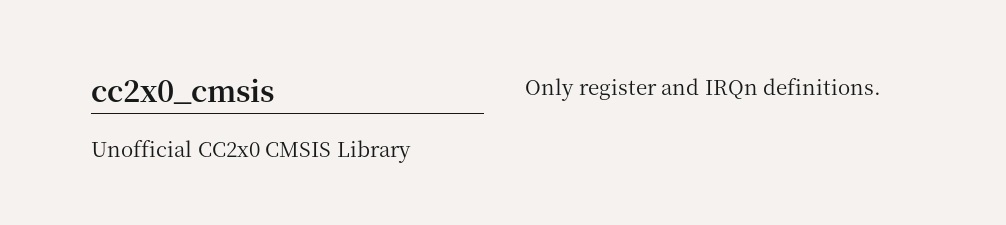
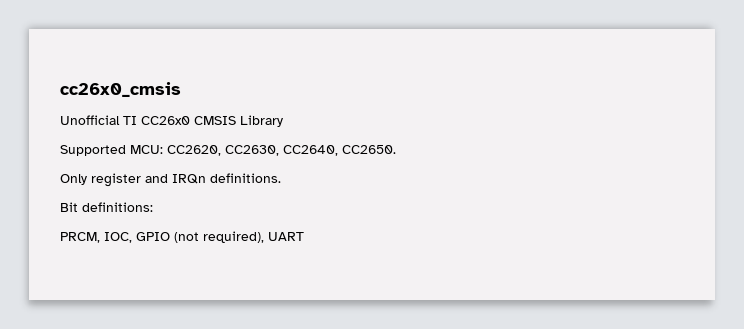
- cc2x0_cmsis
+ cc26x0_cmsis
- Unofficial CC2x0 CMSIS Library
+ Unofficial TI CC26x0 CMSIS Library
+ Supported MCU: CC2620, CC2630, CC2640, CC2650.
+ Bit definitions:
+ PRCM, IOC, GPIO (not required), UART

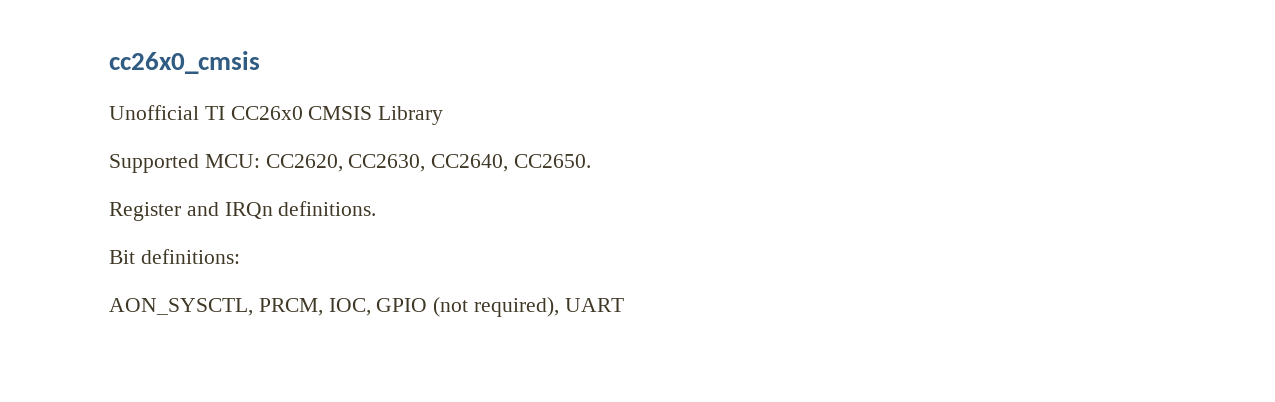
- Only register and IRQn definitions.
+ Register and IRQn definitions.
- PRCM, IOC, GPIO (not required), UART
+ AON_SYSCTL, PRCM, IOC, GPIO (not required), UART

